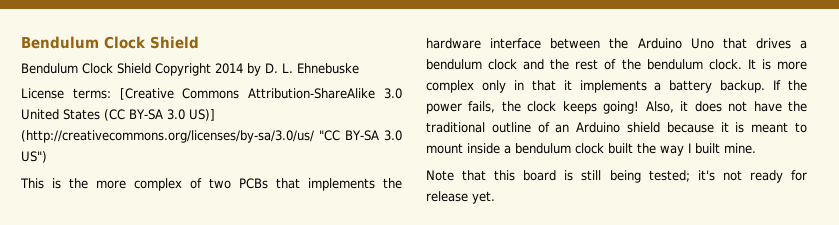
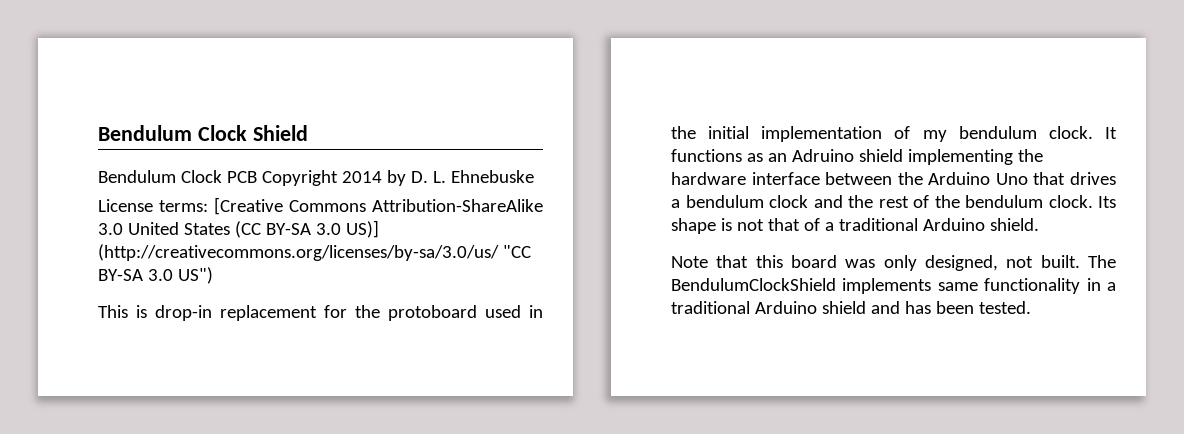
- Bendulum Clock Shield Copyright 2014 by D. L. Ehnebuske
+ Bendulum Clock PCB Copyright 2014 by D. L. Ehnebuske
- This is the more complex of two PCBs that implements the hardware interface between the Arduino Uno that drives a bendulum clock and the rest of the bendulum clock.
+ This is drop-in replacement for the protoboard used in the initial implementation of my bendulum clock. It functions as an Adruino shield implementing the hardware interface between the Arduino Uno that drives a bendulum clock and the rest of the bendulum clock.
- It is more complex only in that it implements a battery backup. If the power fails, the clock keeps going! Also, it does not have the traditional outline of an Arduino shield because it is meant to mount inside a bendulum clock built the way I built mine.
- Note that this board is still being tested; it's not ready for release yet.
+ Its shape is not that of a traditional Arduino shield.
+ Note that this board was only designed, not built. The BendulumClockShield implements same functionality in a traditional Arduino shield and has been tested.

